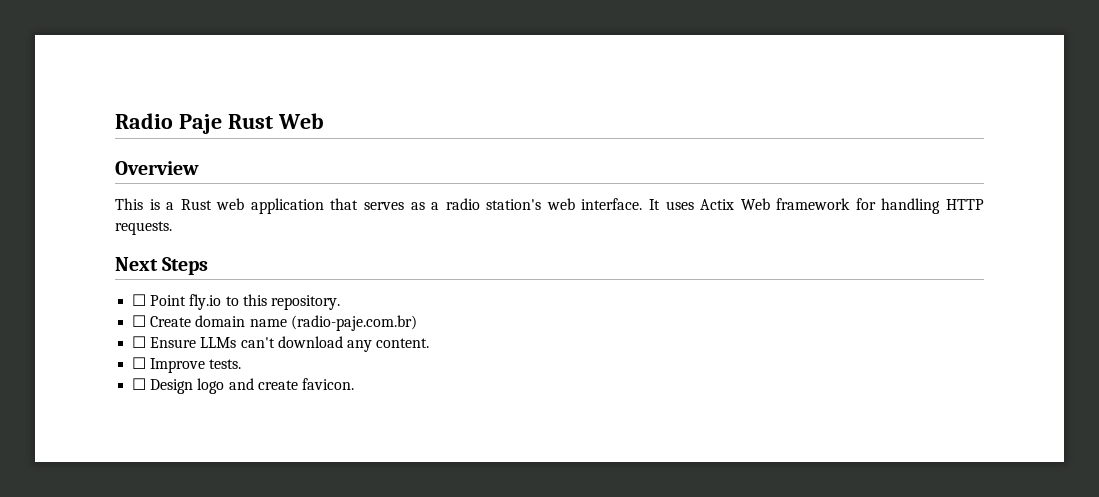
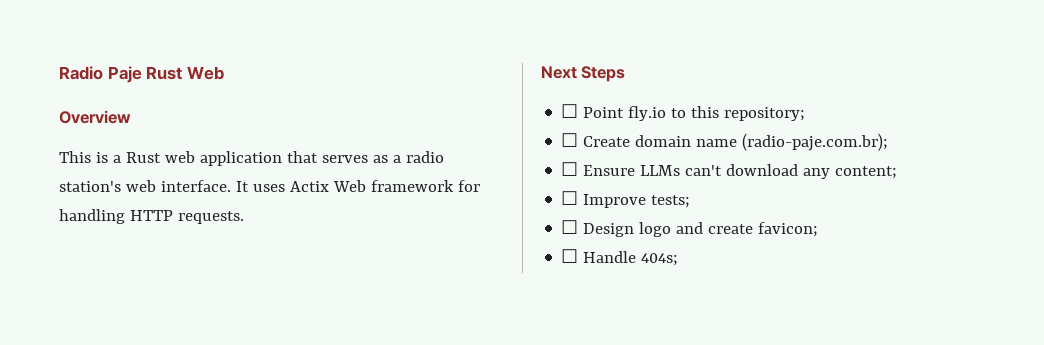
- ☐ Point fly.io to this repository.
+ ☐ Point fly.io to this repository;
- ☐ Create domain name (radio-paje.com.br)
+ ☐ Create domain name (radio-paje.com.br);
- ☐ Ensure LLMs can't download any content.
+ ☐ Ensure LLMs can't download any content;
- ☐ Improve tests.
+ ☐ Improve tests;
- ☐ Design logo and create favicon.
+ ☐ Design logo and create favicon;
+ ☐ Handle 404s;

